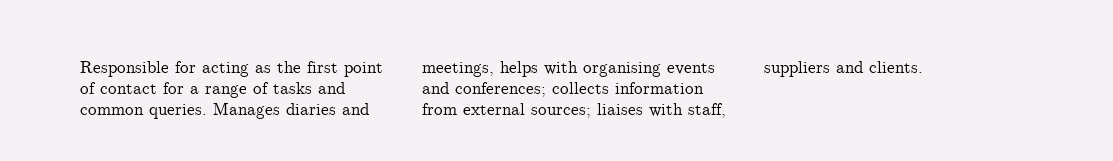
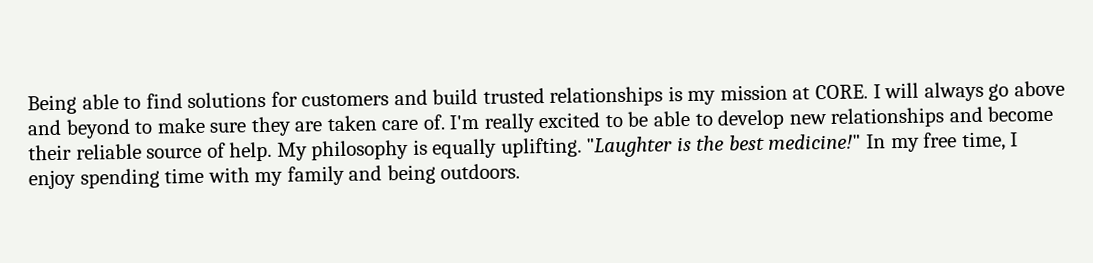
- Responsible for acting as the first point of contact for a range of tasks and common queries. Manages diaries and meetings, helps with organising events and conferences; collects information from external sources; liaises with staff, suppliers and clients.
+ Being able to find solutions for customers and build trusted relationships is my mission at CORE. I will always go above and beyond to make sure they are taken care of. I'm really excited to be able to develop new relationships and become their reliable source of help. My philosophy is equally uplifting. "Laughter is the best medicine!" In my free time, I enjoy spending time with my family and being outdoors.

